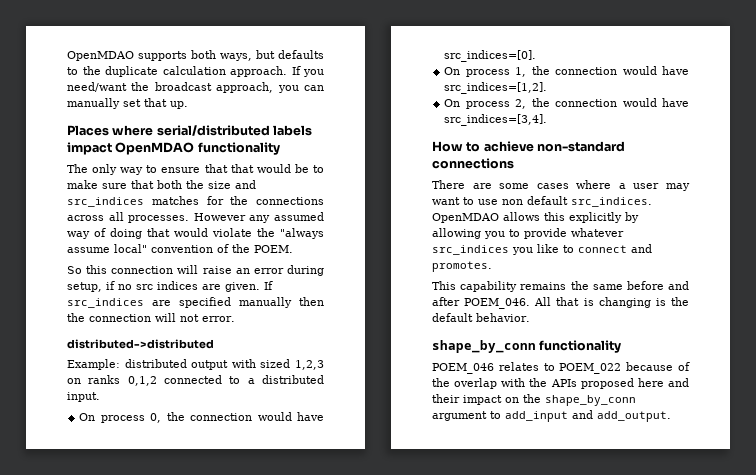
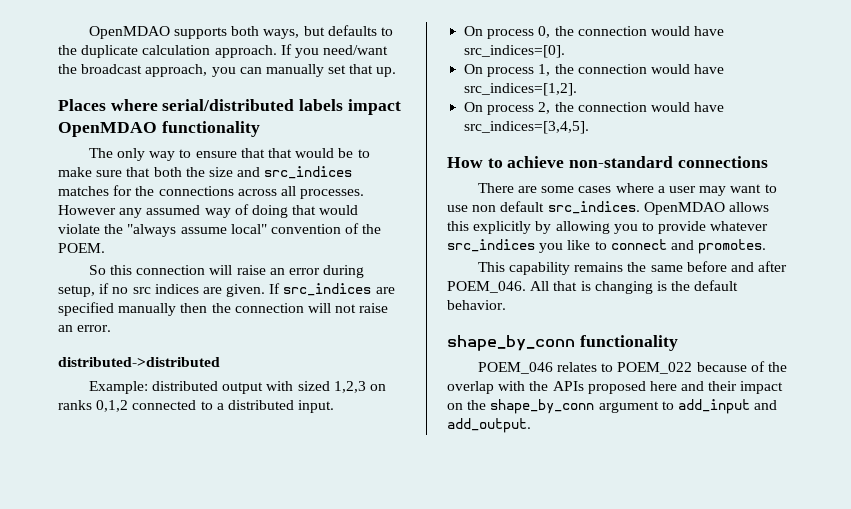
- If src_indices are specified manually then the connection will not error.
+ If src_indices are specified manually then the connection will not raise an error.
- On process 2, the connection would have src_indices=[3,4].
+ On process 2, the connection would have src_indices=[3,4,5].

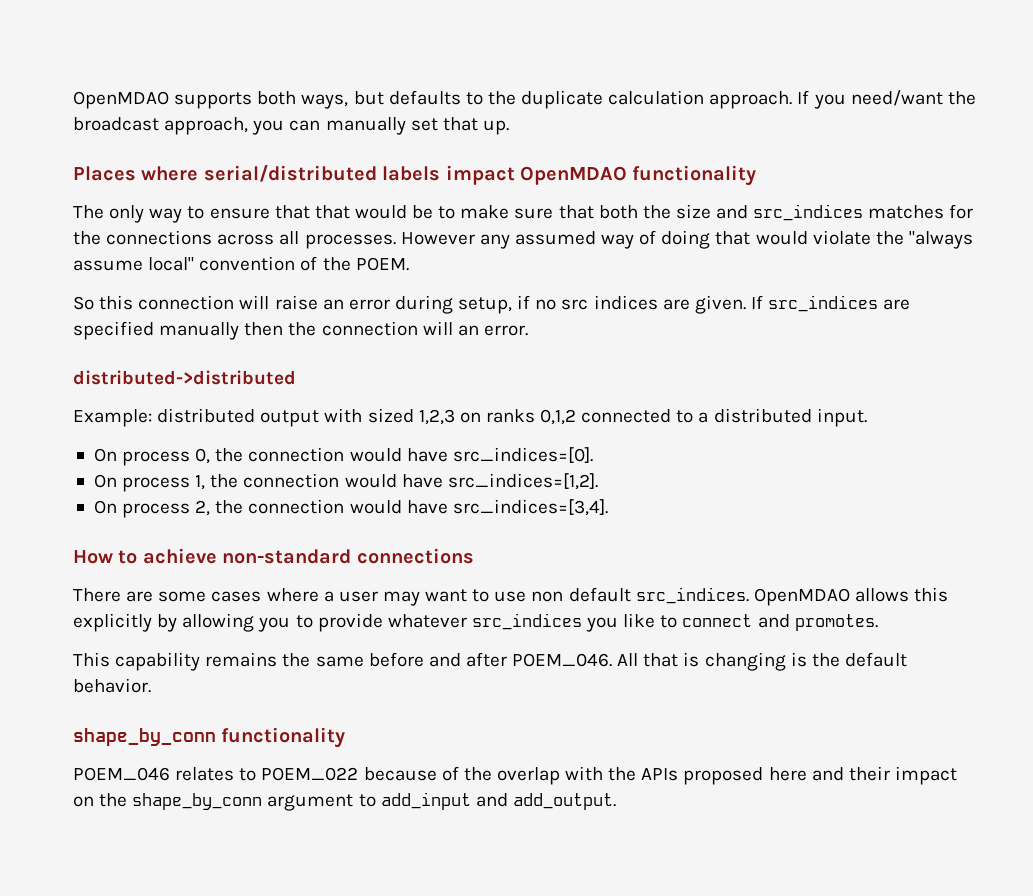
- If src_indices are specified manually then the connection will not raise an error.
+ If src_indices are specified manually then the connection will an error.
- On process 2, the connection would have src_indices=[3,4,5].
+ On process 2, the connection would have src_indices=[3,4].

